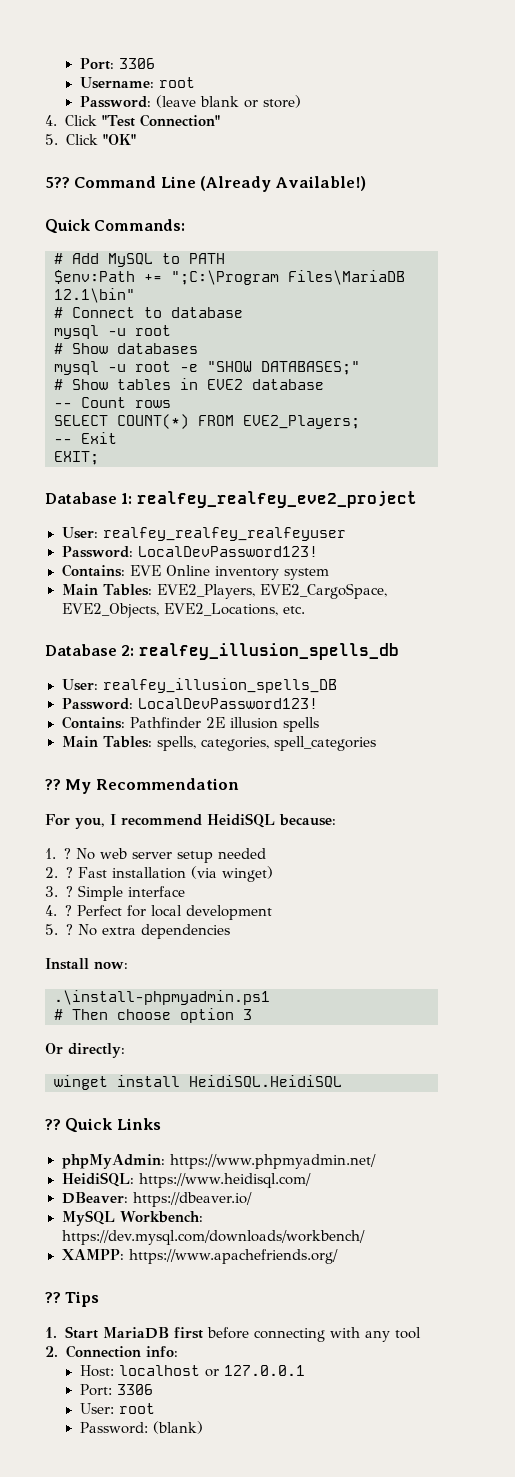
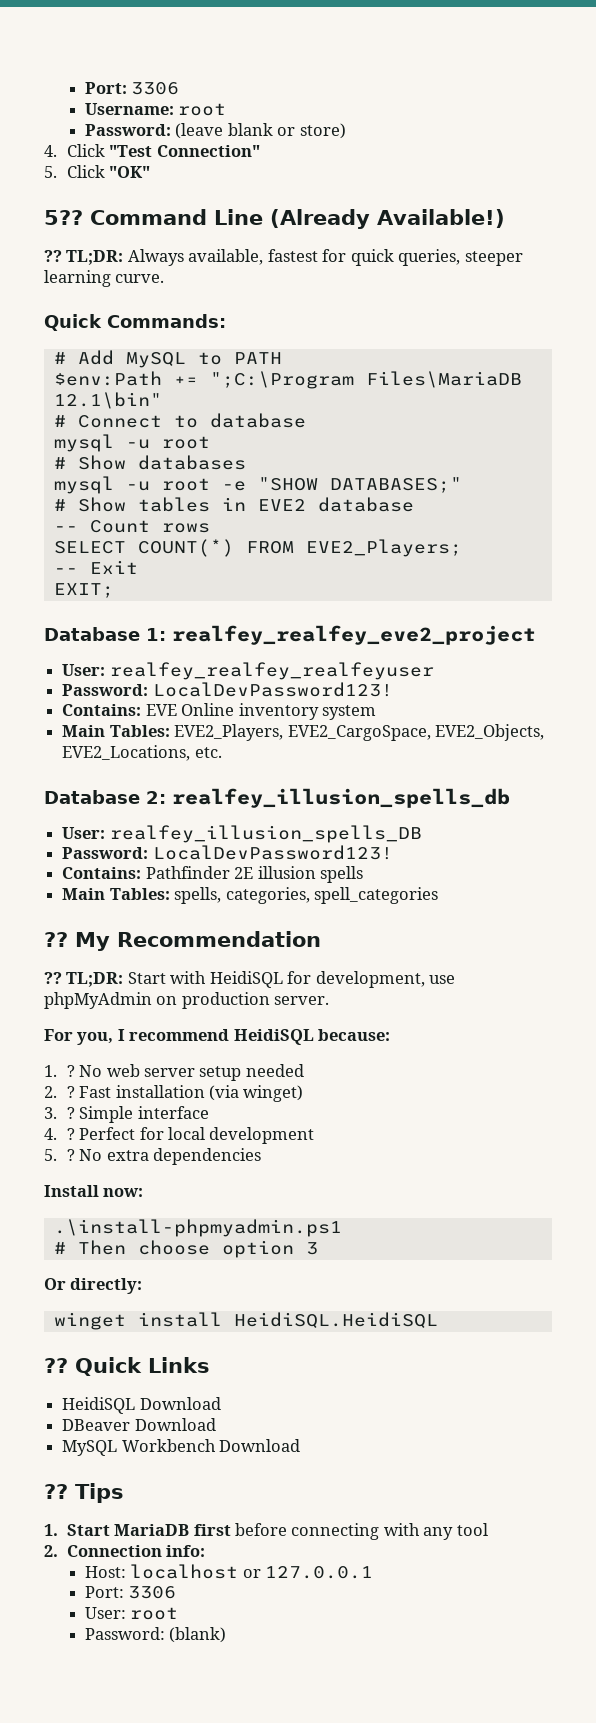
+ ?? TL;DR: Always available, fastest for quick queries, steeper learning curve.
+ ?? TL;DR: Start with HeidiSQL for development, use phpMyAdmin on production server.
- phpMyAdmin: https://www.phpmyadmin.net/
- HeidiSQL: https://www.heidisql.com/
- DBeaver: https://dbeaver.io/
- MySQL Workbench: https://dev.mysql.com/downloads/workbench/
- XAMPP: https://www.apachefriends.org/
+ HeidiSQL Download
+ DBeaver Download
+ MySQL Workbench Download

